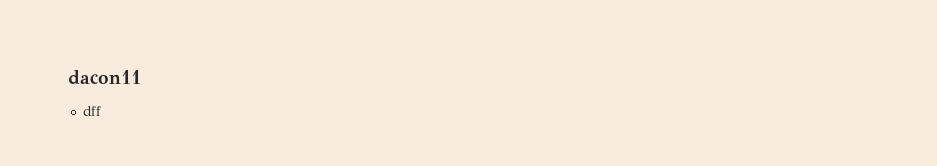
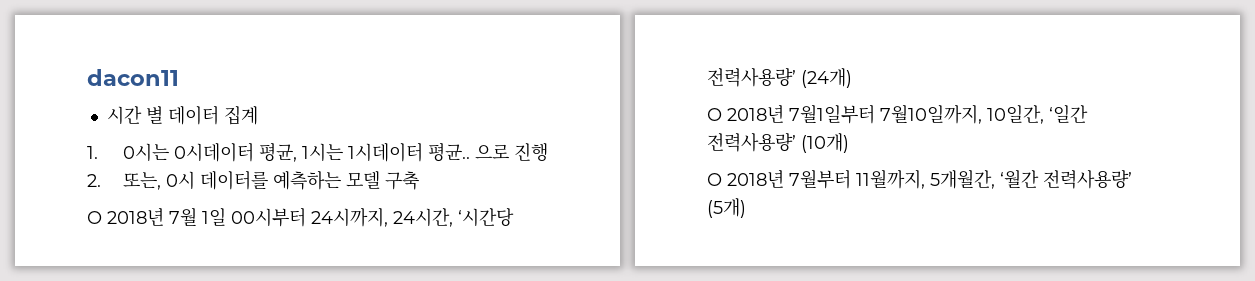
- dff
+ 시간 별 데이터 집계
+ 1. 0시는 0시데이터 평균, 1시는 1시데이터 평균.. 으로 진행
+ 2. 또는, 0시 데이터를 예측하는 모델 구축
+ O 2018년 7월 1일 00시부터 24시까지, 24시간, ‘시간당 전력사용량’ (24개)
+ O 2018년 7월1일부터 7월10일까지, 10일간, ‘일간 전력사용량’ (10개)
+ O 2018년 7월부터 11월까지, 5개월간, ‘월간 전력사용량’ (5개)

